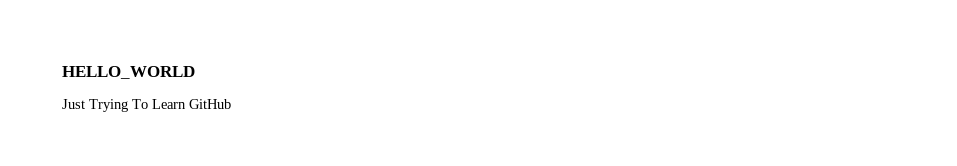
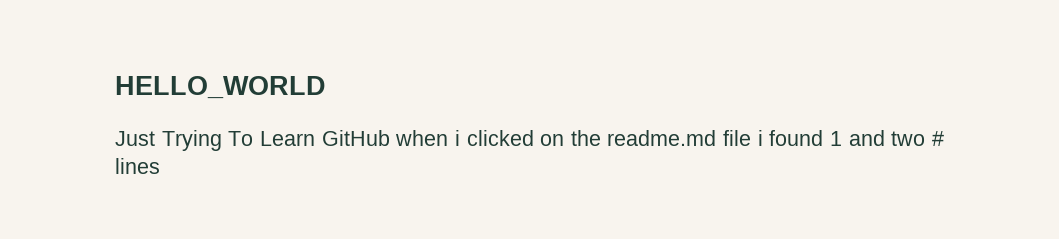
- Just Trying To Learn GitHub
+ Just Trying To Learn GitHub when i clicked on the readme.md file i found 1 and two # lines

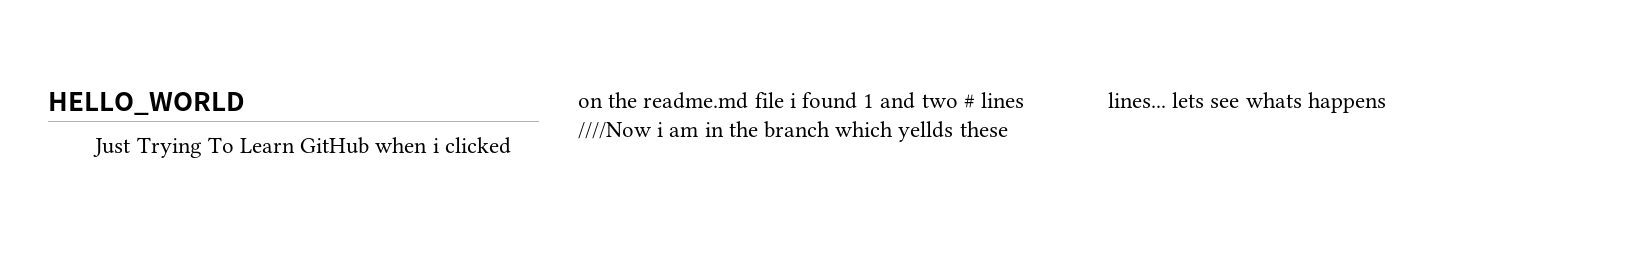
- Just Trying To Learn GitHub when i clicked on the readme.md file i found 1 and two # lines
+ Just Trying To Learn GitHub when i clicked on the readme.md file i found 1 and two # lines ////Now i am in the branch which yellds these lines... lets see whats happens

